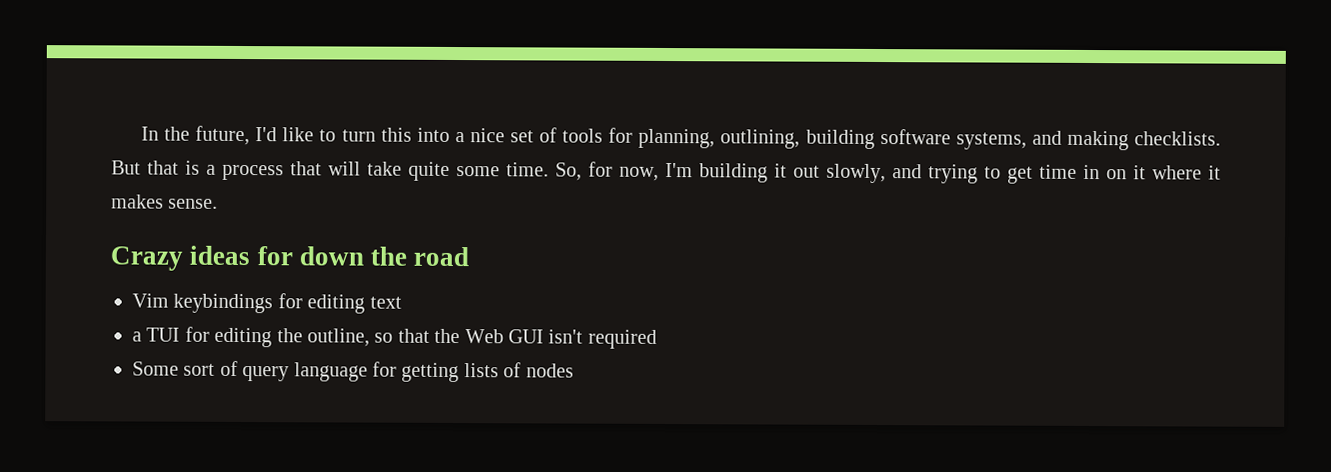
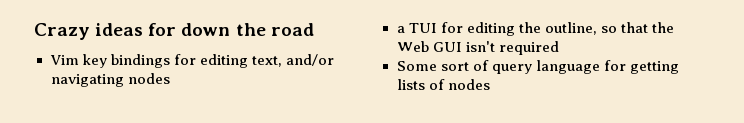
- In the future, I'd like to turn this into a nice set of tools for planning, outlining, building software systems, and making checklists. But that is a process that will take quite some time. So, for now, I'm building it out slowly, and trying to get time in on it where it makes sense.
- Vim keybindings for editing text
+ Vim key bindings for editing text, and/or navigating nodes

